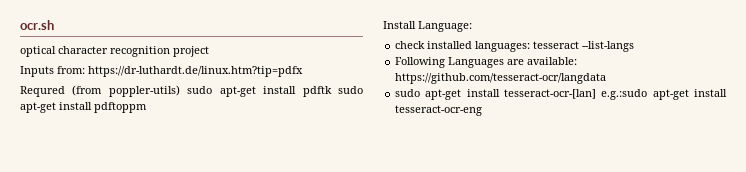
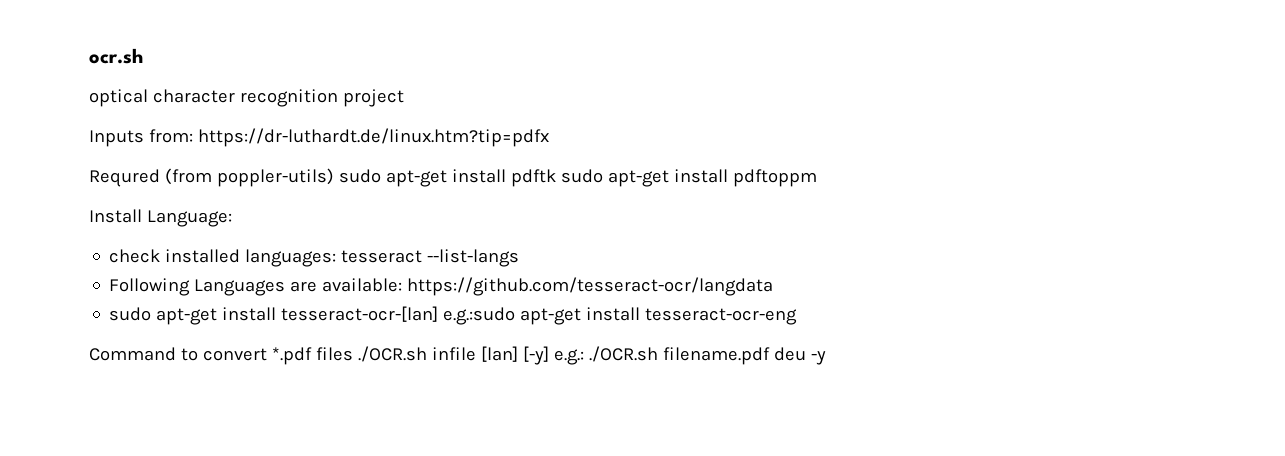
+ Command to convert *.pdf files ./OCR.sh infile [lan] [-y] e.g.: ./OCR.sh filename.pdf deu -y

